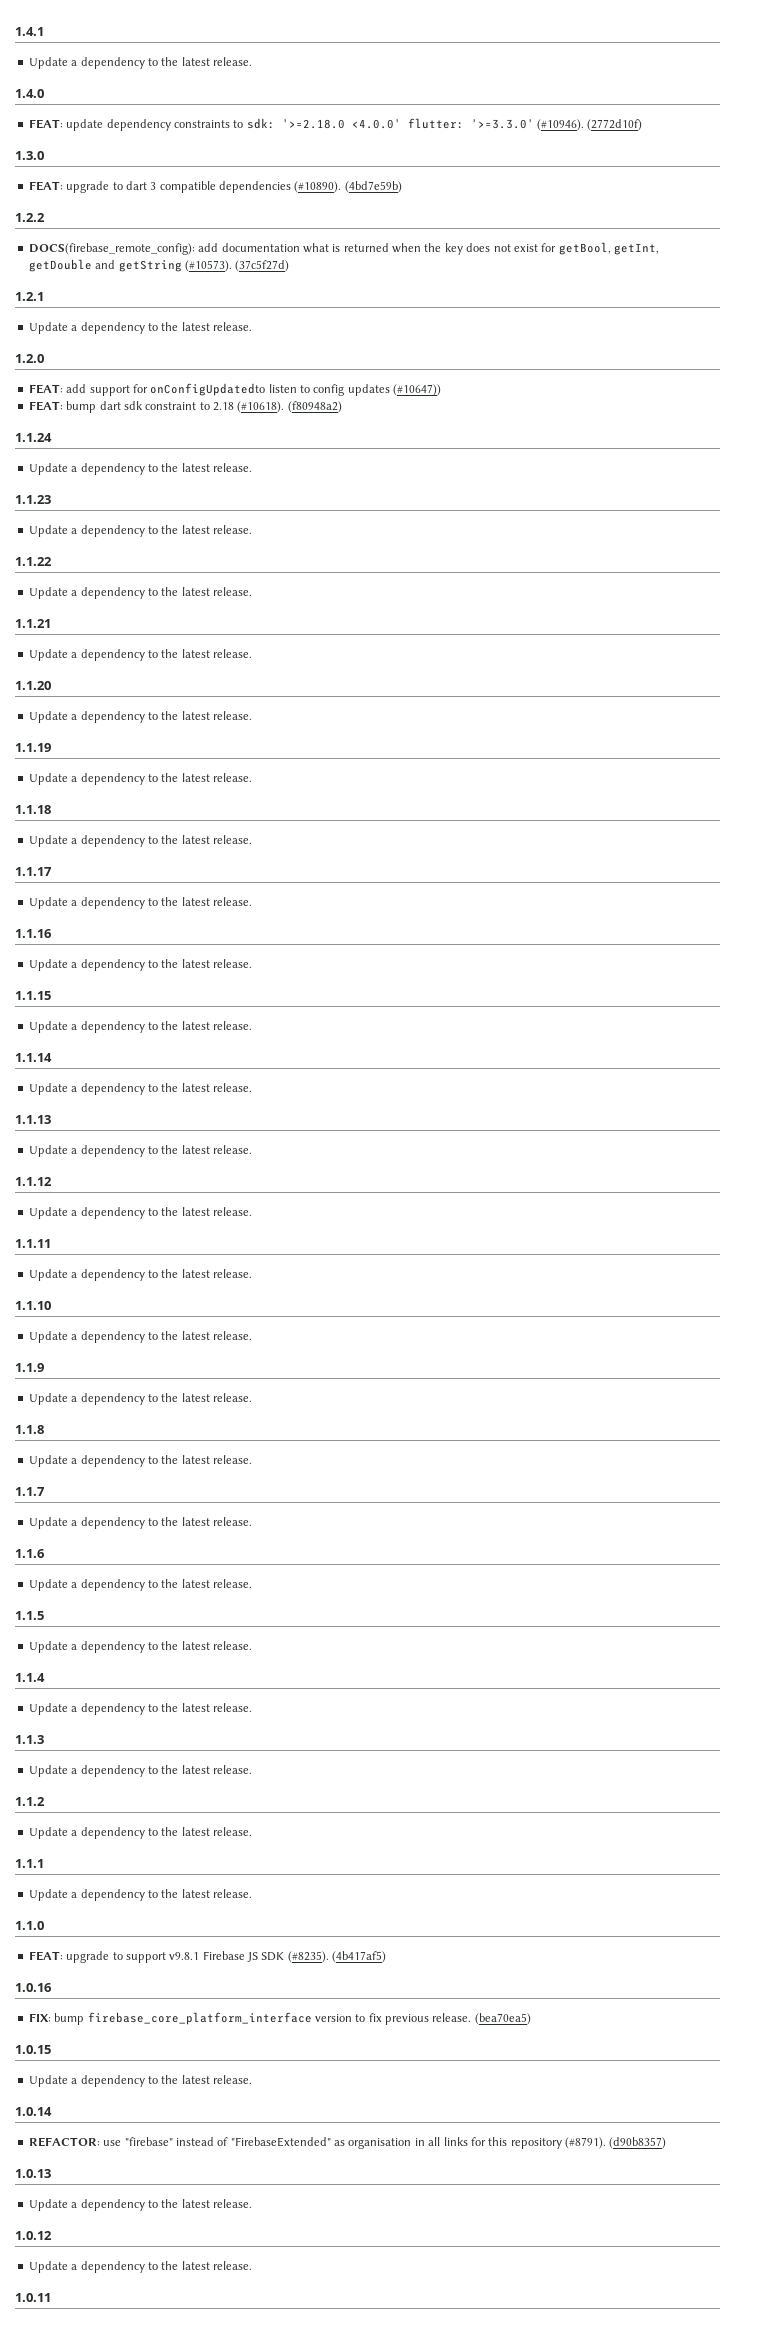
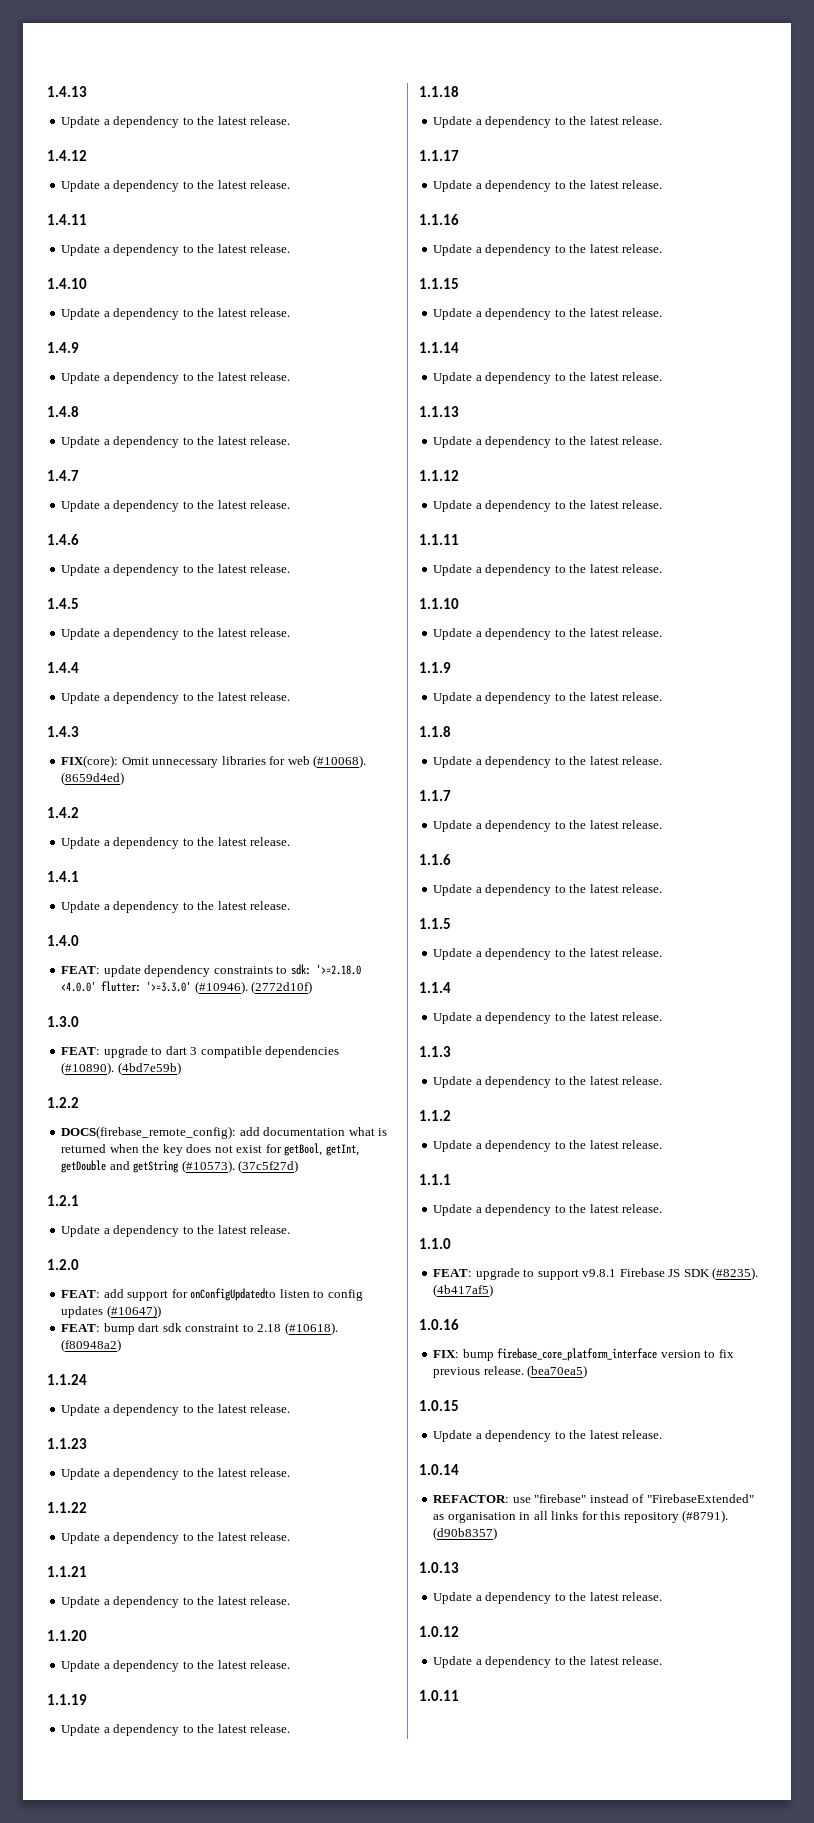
+ 1.4.13
+ Update a dependency to the latest release.
+ 1.4.12
+ Update a dependency to the latest release.
+ 1.4.11
+ Update a dependency to the latest release.
+ 1.4.10
+ Update a dependency to the latest release.
+ 1.4.9
+ Update a dependency to the latest release.
+ 1.4.8
+ Update a dependency to the latest release.
+ 1.4.7
+ Update a dependency to the latest release.
+ 1.4.6
+ Update a dependency to the latest release.
+ 1.4.5
+ Update a dependency to the latest release.
+ 1.4.4
+ Update a dependency to the latest release.
+ 1.4.3
+ FIX(core): Omit unnecessary libraries for web (#10068). (8659d4ed)
+ 1.4.2
+ Update a dependency to the latest release.

